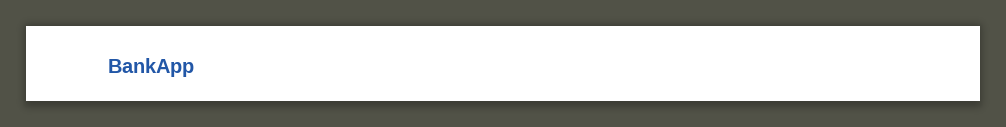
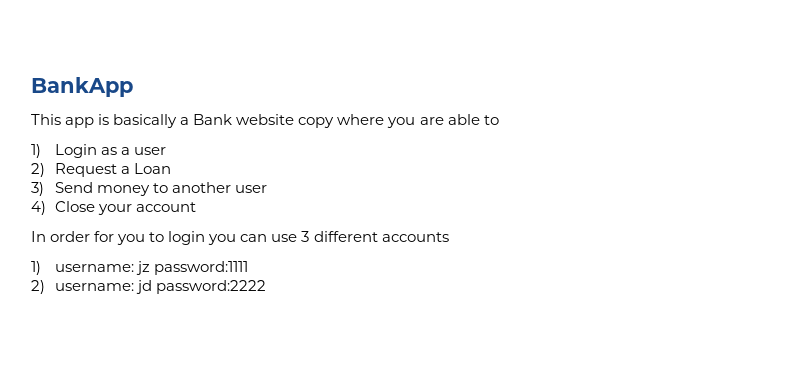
+ This app is basically a Bank website copy where you are able to
+ 1) Login as a user
+ 2) Request a Loan
+ 3) Send money to another user
+ 4) Close your account
+ In order for you to login you can use 3 different accounts
+ 1) username: jz password:1111
+ 2) username: jd password:2222

